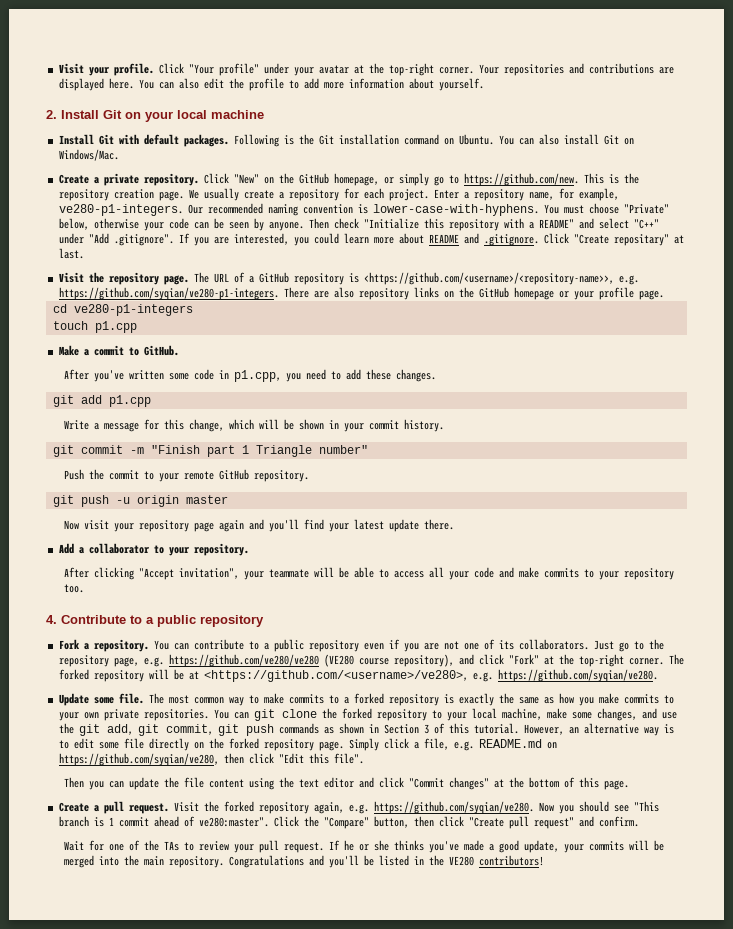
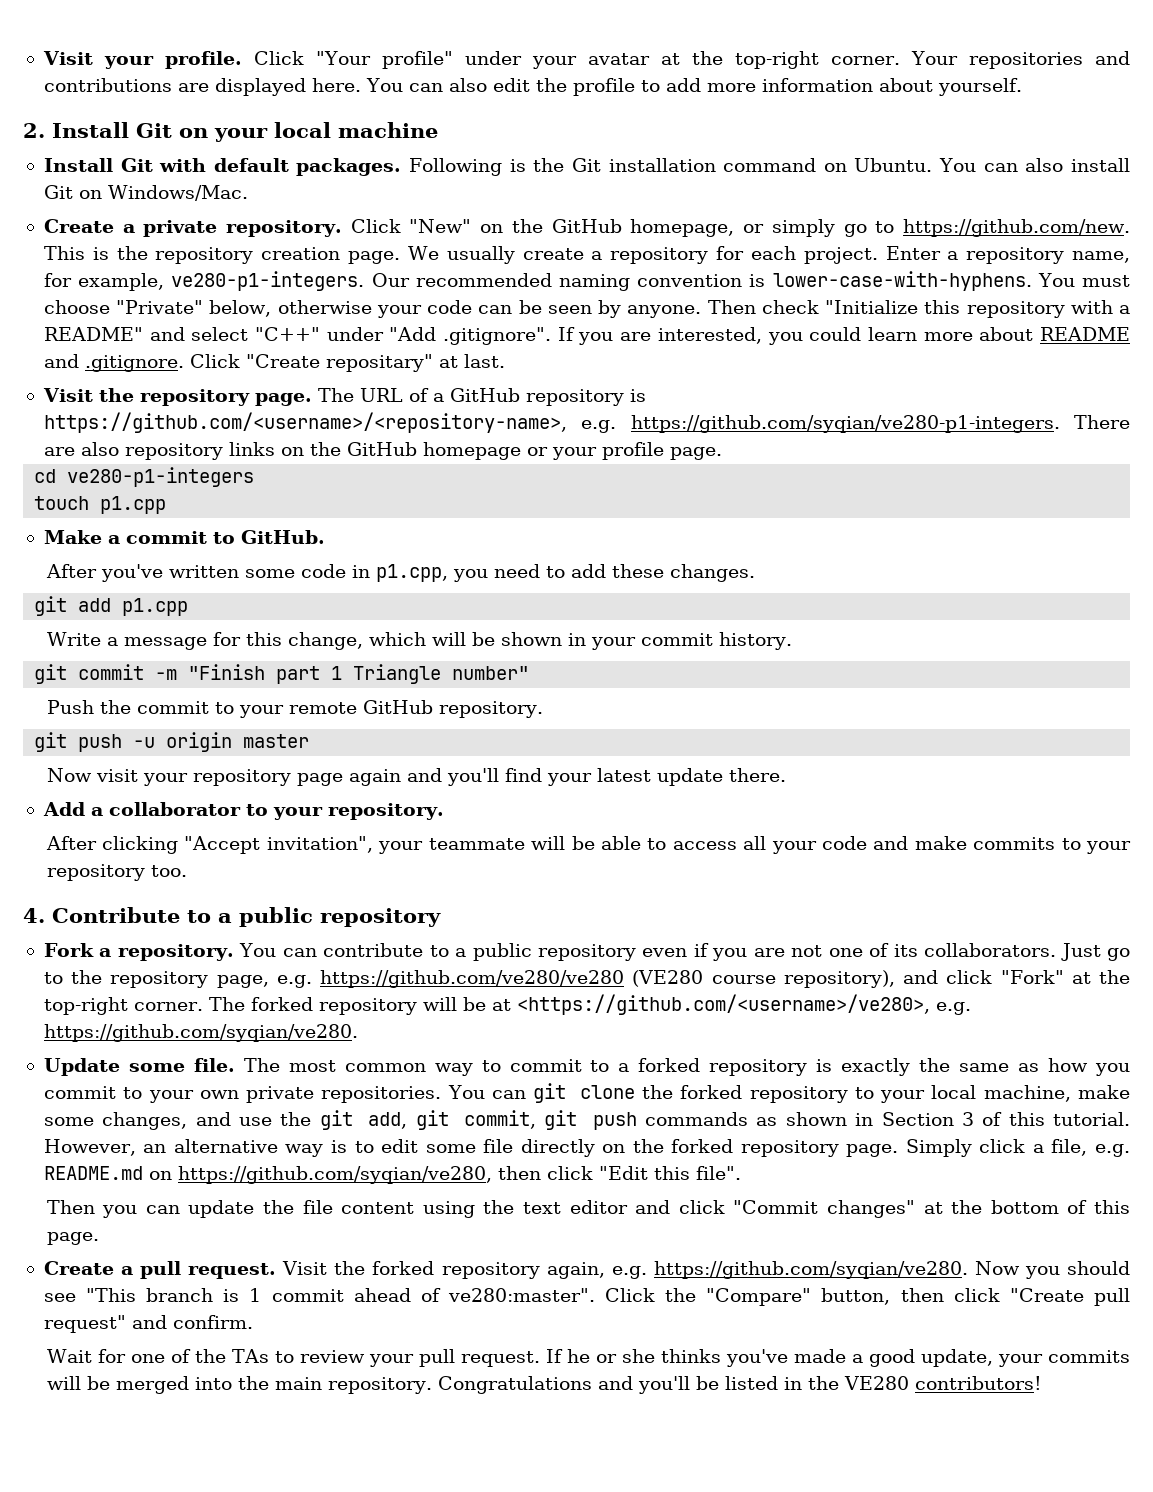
- The URL of a GitHub repository is <https://github.com/<username>/<repository-name>>, e.g. https://github.com/syqian/ve280-p1-integers. There are also repository links on the GitHub homepage or your profile page.
+ The URL of a GitHub repository is https://github.com/<username>/<repository-name>, e.g. https://github.com/syqian/ve280-p1-integers. There are also repository links on the GitHub homepage or your profile page.
- The most common way to make commits to a forked repository is exactly the same as how you make commits to your own private repositories.
+ The most common way to commit to a forked repository is exactly the same as how you commit to your own private repositories.

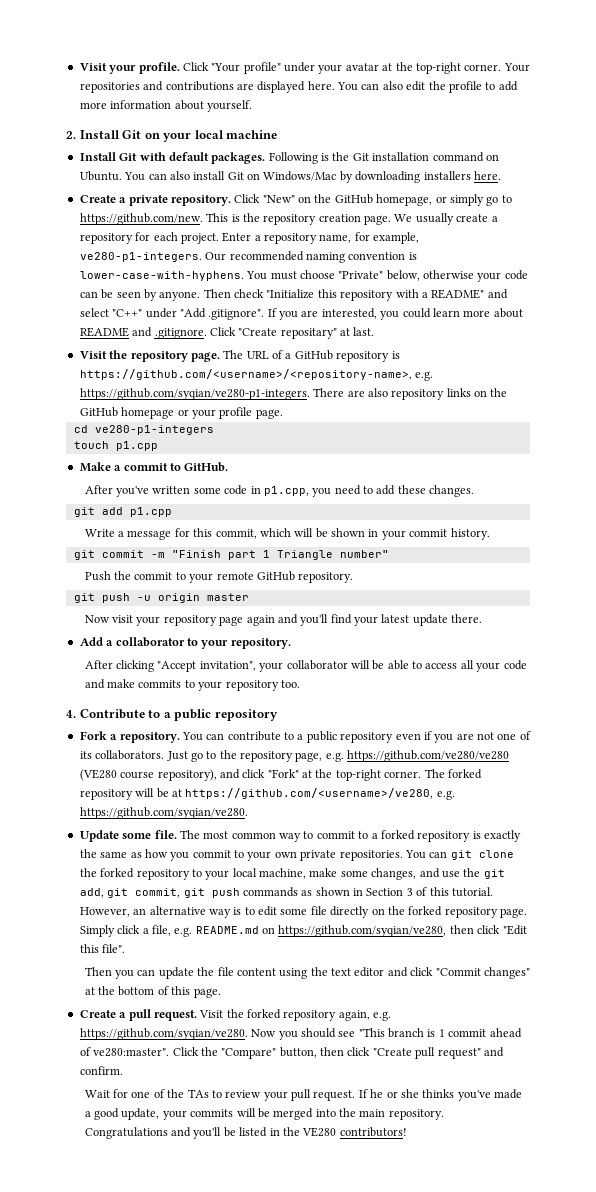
- You can also install Git on Windows/Mac.
+ You can also install Git on Windows/Mac by downloading installers here.
- Write a message for this change, which will be shown in your commit history.
+ Write a message for this commit, which will be shown in your commit history.
- After clicking "Accept invitation", your teammate will be able to access all your code and make commits to your repository too.
+ After clicking "Accept invitation", your collaborator will be able to access all your code and make commits to your repository too.
- The forked repository will be at <https://github.com/<username>/ve280>, e.g. https://github.com/syqian/ve280.
+ The forked repository will be at https://github.com/<username>/ve280, e.g. https://github.com/syqian/ve280.

